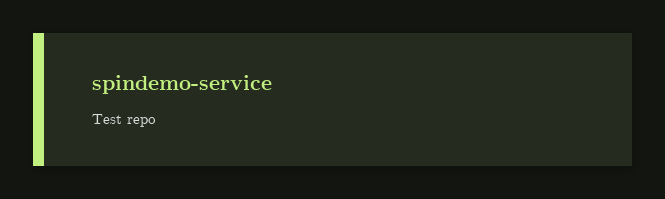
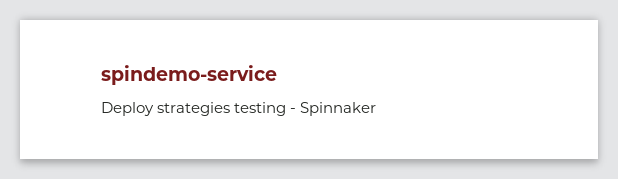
- Test repo
+ Deploy strategies testing - Spinnaker

